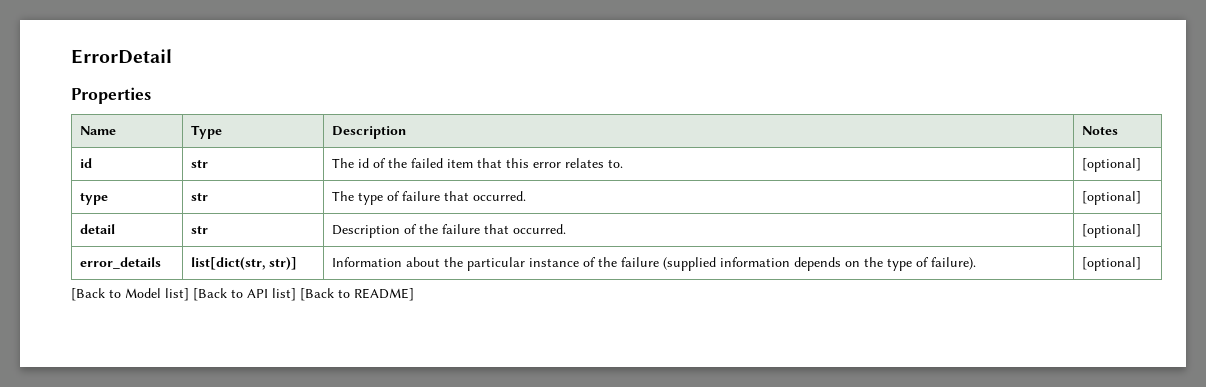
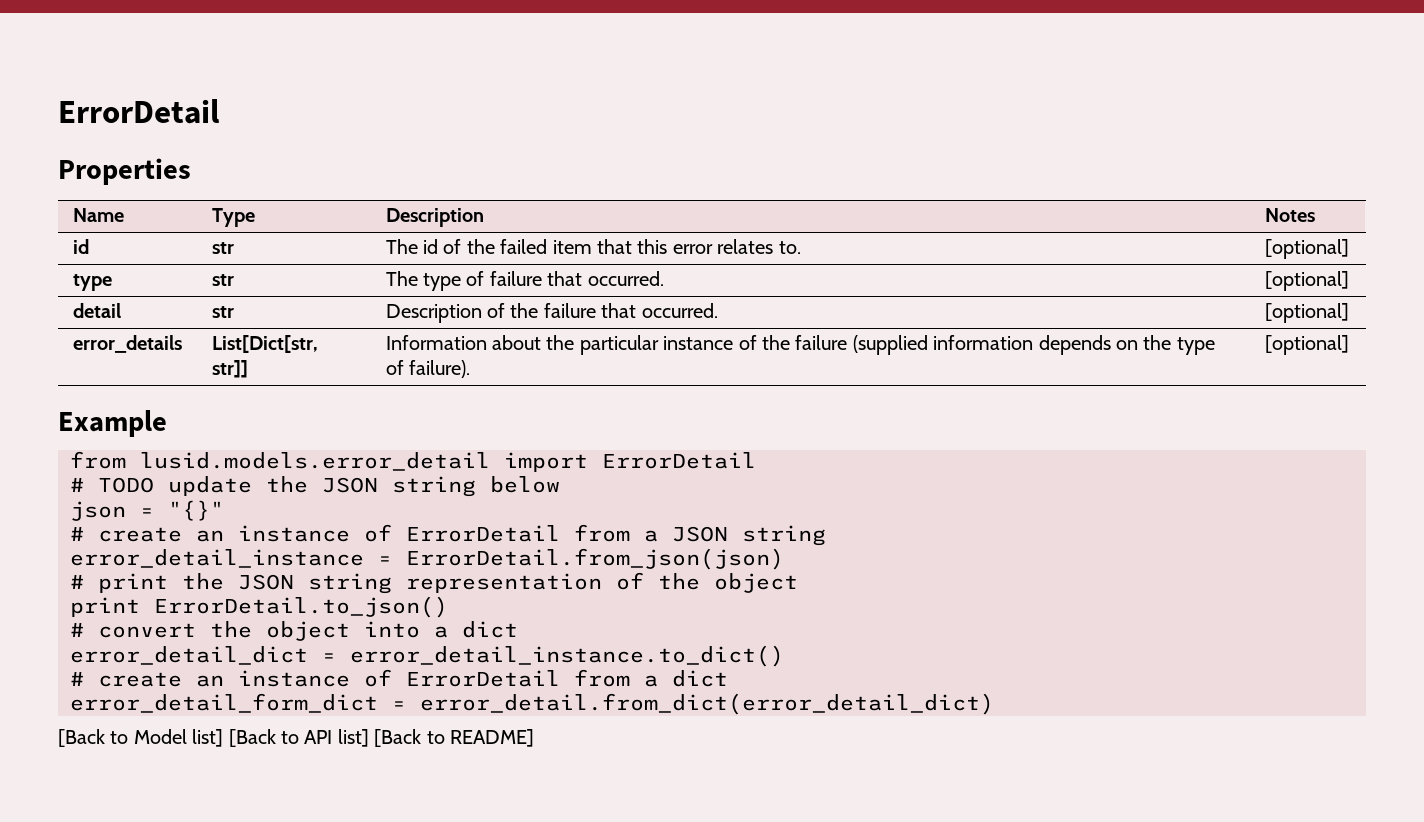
- error_details | list[dict(str, str)] | Information about the particular instance of the failure (supplied information depends on the type of failure). | [optional]
+ error_details | List[Dict[str, str]] | Information about the particular instance of the failure (supplied information depends on the type of failure). | [optional]
+ Example
+ from lusid.models.error_detail import ErrorDetail
+ # TODO update the JSON string below
+ json = "{}"
+ # create an instance of ErrorDetail from a JSON string
+ error_detail_instance = ErrorDetail.from_json(json)
+ # print the JSON string representation of the object
+ print ErrorDetail.to_json()
+ # convert the object into a dict
+ error_detail_dict = error_detail_instance.to_dict()
+ # create an instance of ErrorDetail from a dict
+ error_detail_form_dict = error_detail.from_dict(error_detail_dict)

